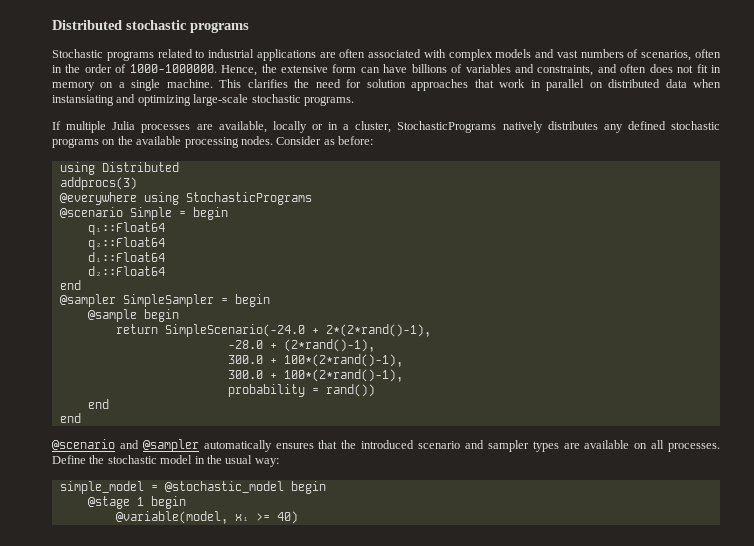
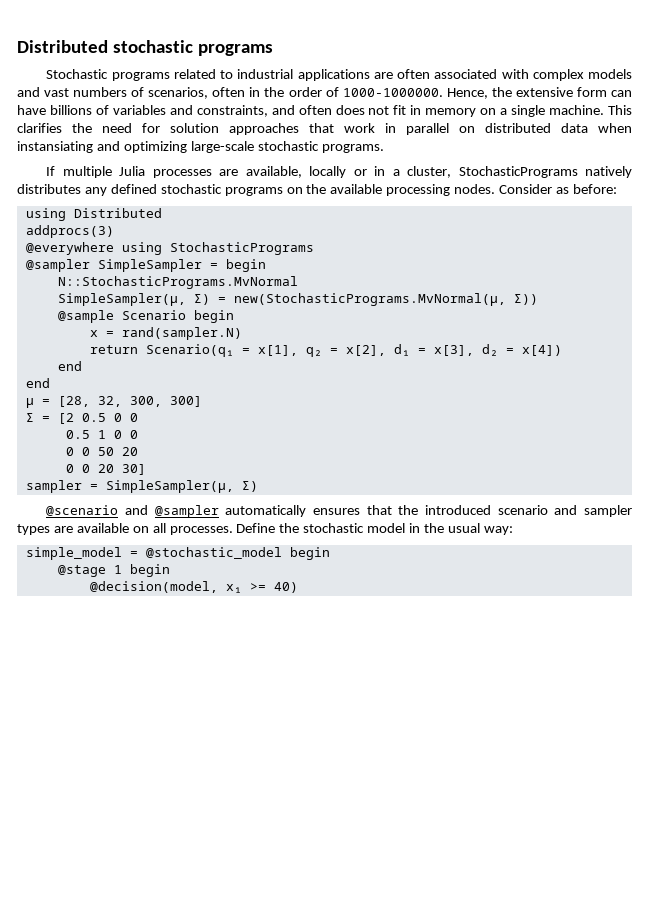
- @scenario Simple = begin
- q₁::Float64
- q₂::Float64
- d₁::Float64
- d₂::Float64
- end
  @sampler SimpleSampler = begin
+ N::StochasticPrograms.MvNormal
+ SimpleSampler(μ, Σ) = new(StochasticPrograms.MvNormal(μ, Σ))
- @sample begin
- return SimpleScenario(-24.0 + 2*(2*rand()-1),
- -28.0 + (2*rand()-1),
- 300.0 + 100*(2*rand()-1),
- 300.0 + 100*(2*rand()-1),
- probability = rand())
+ @sample Scenario begin
+ x = rand(sampler.N)
+ return Scenario(q₁ = x[1], q₂ = x[2], d₁ = x[3], d₂ = x[4])
  end
  end
+ μ = [28, 32, 300, 300]
+ Σ = [2 0.5 0 0
+ 0.5 1 0 0
+ 0 0 50 20
+ 0 0 20 30]
+ sampler = SimpleSampler(μ, Σ)
- @variable(model, x₁ >= 40)
+ @decision(model, x₁ >= 40)

